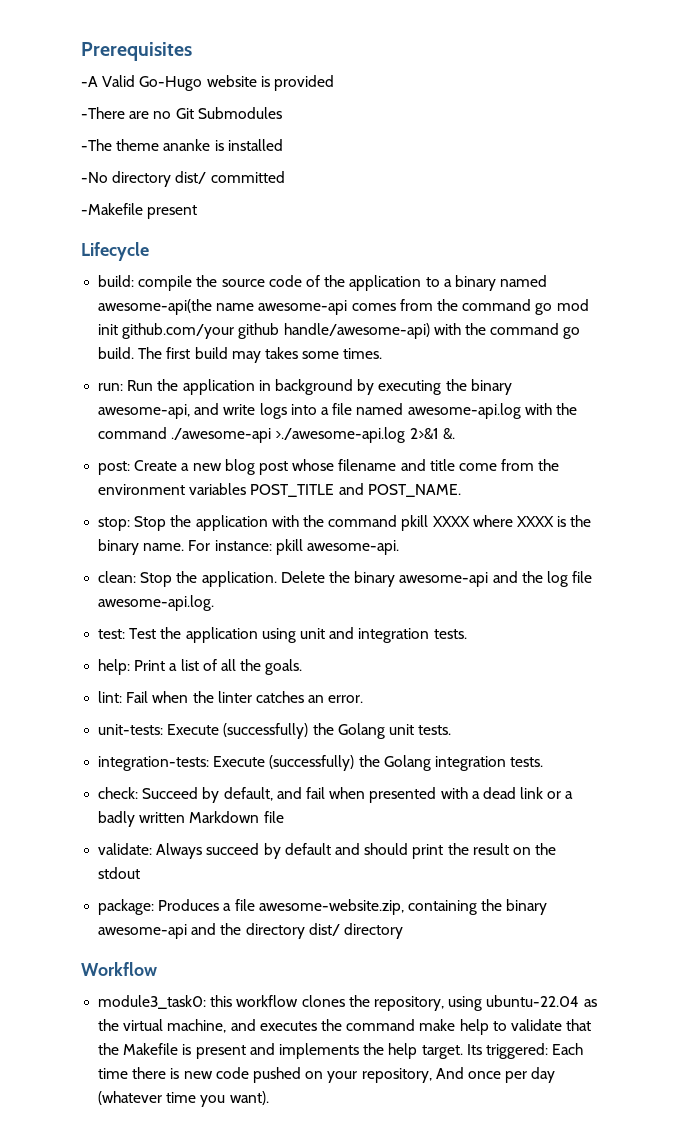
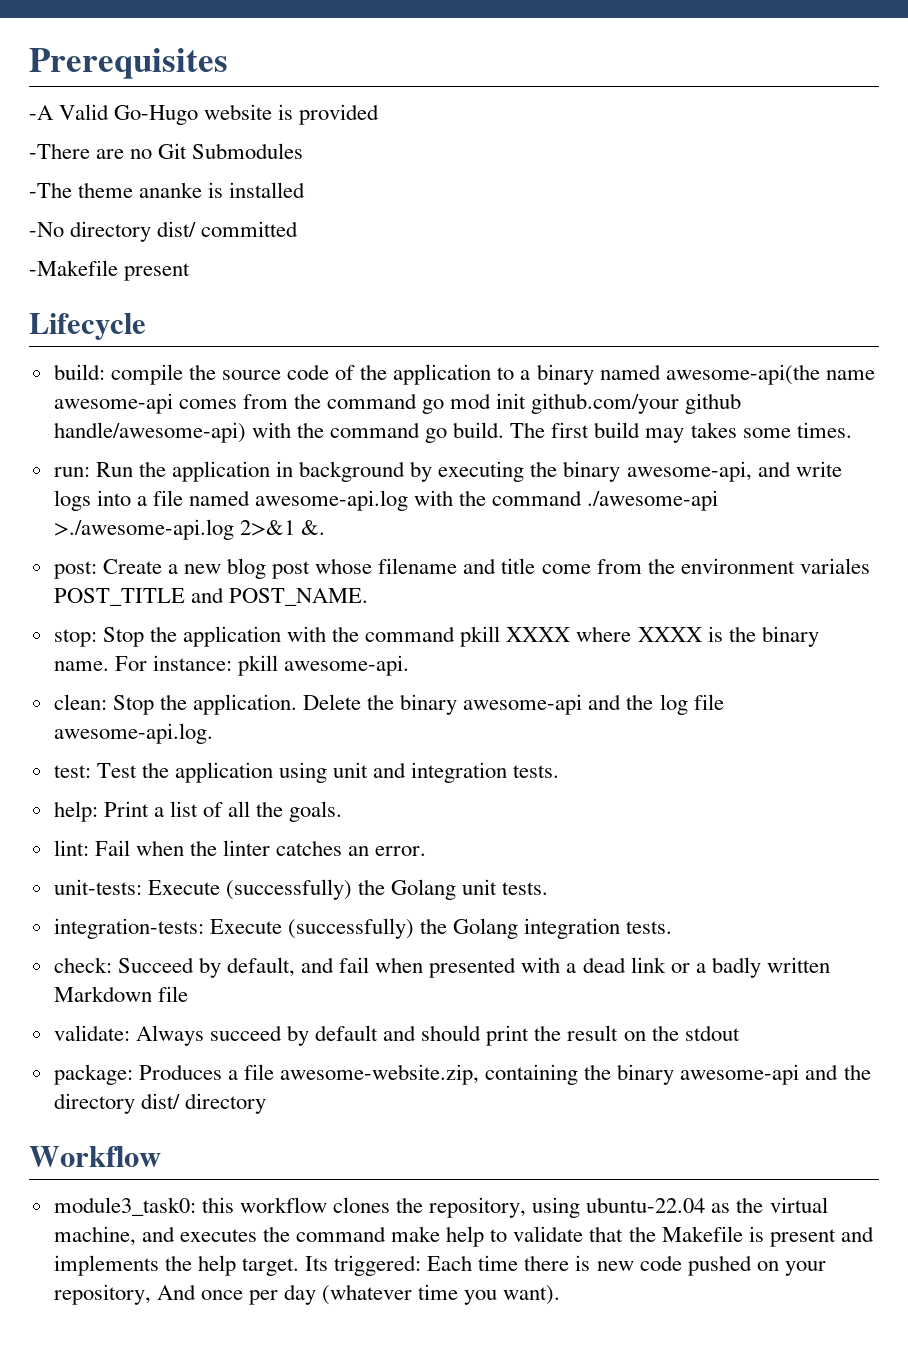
- post: Create a new blog post whose filename and title come from the environment variables POST_TITLE and POST_NAME.
+ post: Create a new blog post whose filename and title come from the environment variales POST_TITLE and POST_NAME.

